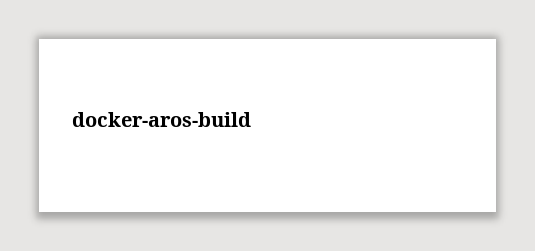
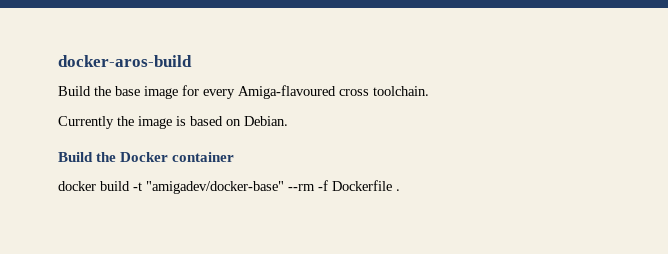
+ Build the base image for every Amiga-flavoured cross toolchain.
+ Currently the image is based on Debian.
+ Build the Docker container
+ docker build -t "amigadev/docker-base" --rm -f Dockerfile .

